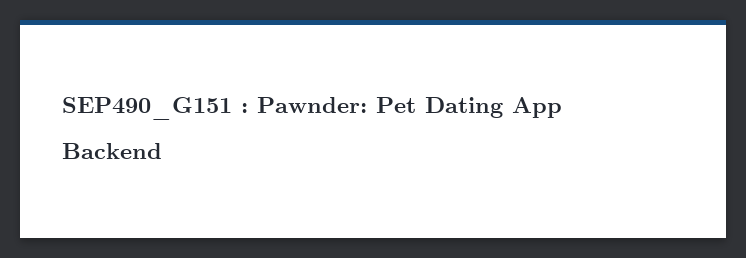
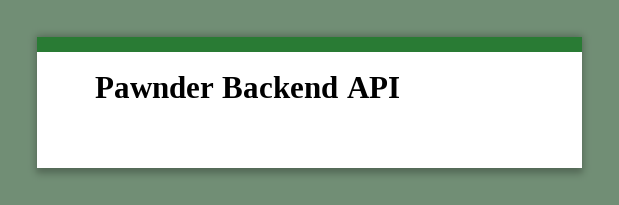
- SEP490_G151 : Pawnder: Pet Dating App
- Backend
+ Pawnder Backend API

